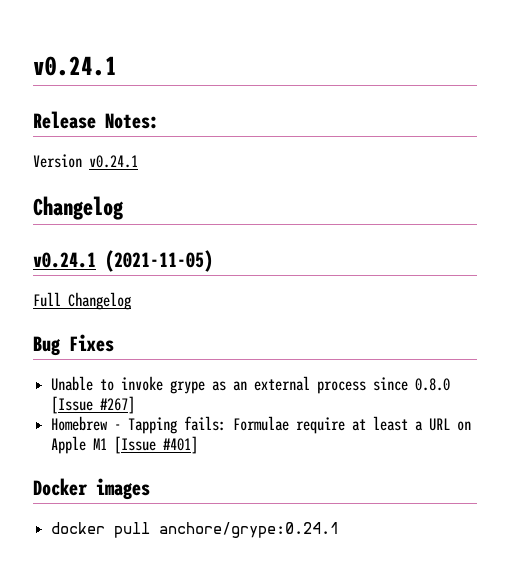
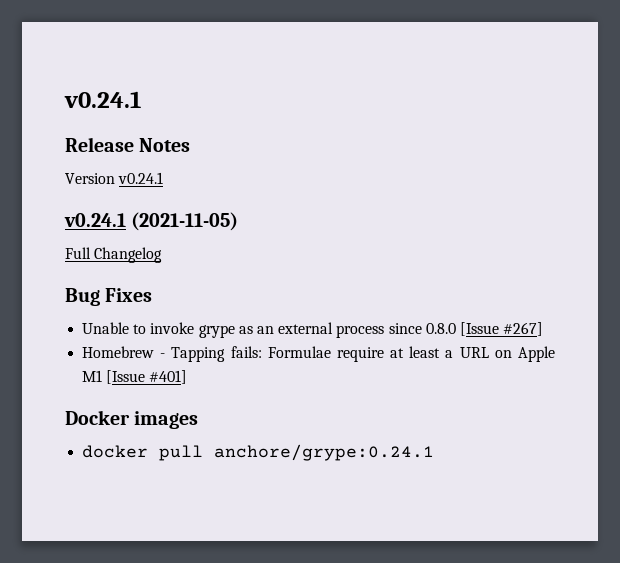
- Release Notes:
+ Release Notes
  Version v0.24.1
- Changelog

